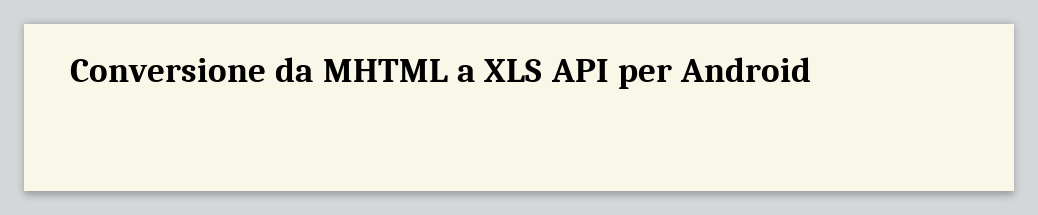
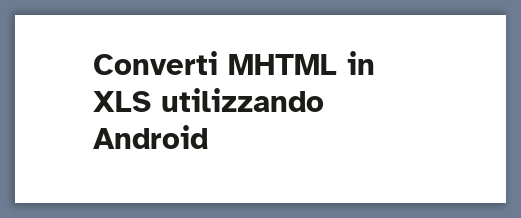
- Conversione da MHTML a XLS API per Android
+ Converti MHTML in XLS utilizzando Android

